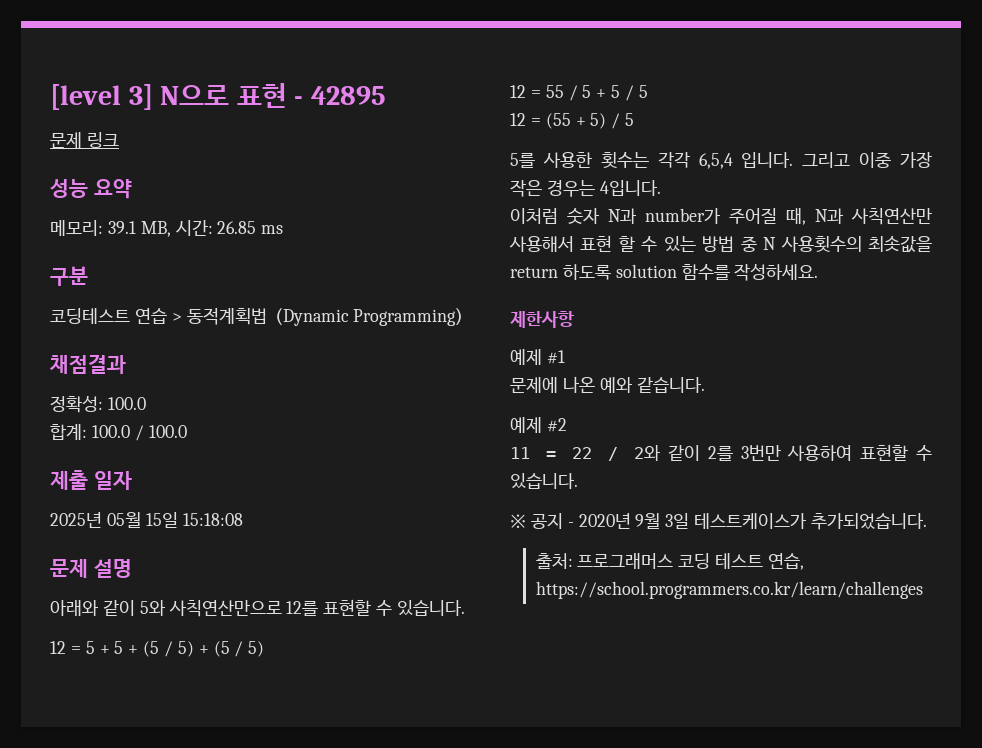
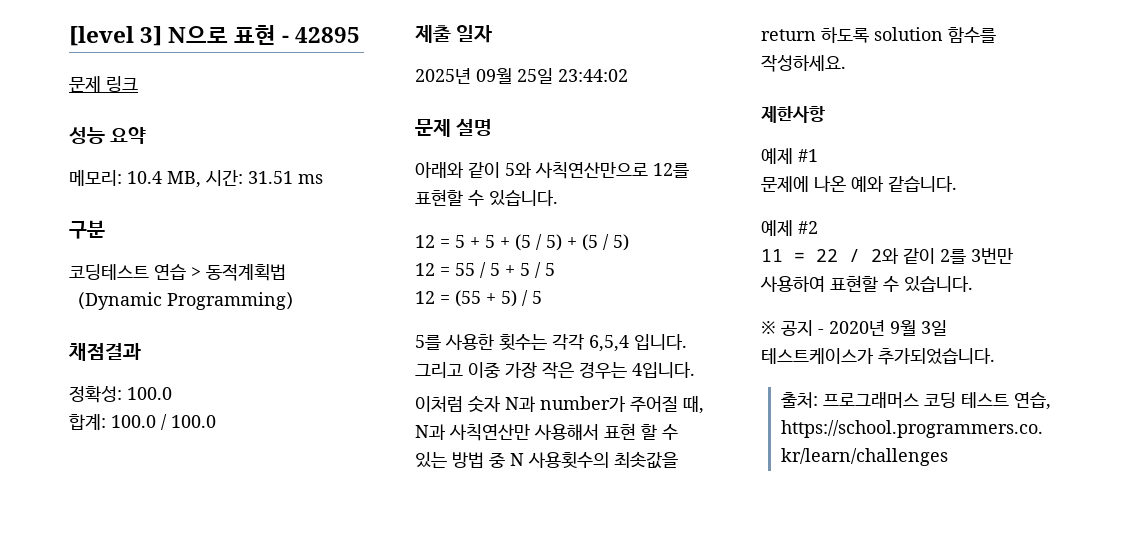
- 메모리: 39.1 MB, 시간: 26.85 ms
+ 메모리: 10.4 MB, 시간: 31.51 ms
- 2025년 05월 15일 15:18:08
+ 2025년 09월 25일 23:44:02

